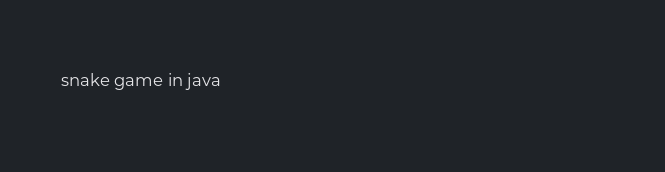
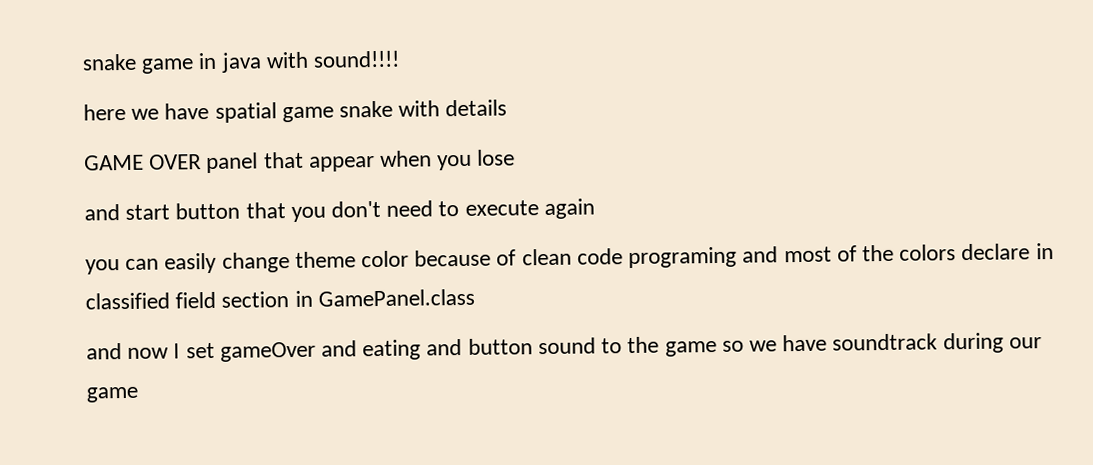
- snake game in java
+ snake game in java with sound!!!!
+ here we have spatial game snake with details
+ GAME OVER panel that appear when you lose
+ and start button that you don't need to execute again
+ you can easily change theme color because of clean code programing and most of the colors declare in classified field section in GamePanel.class
+ and now I set gameOver and eating and button sound to the game so we have soundtrack during our game

